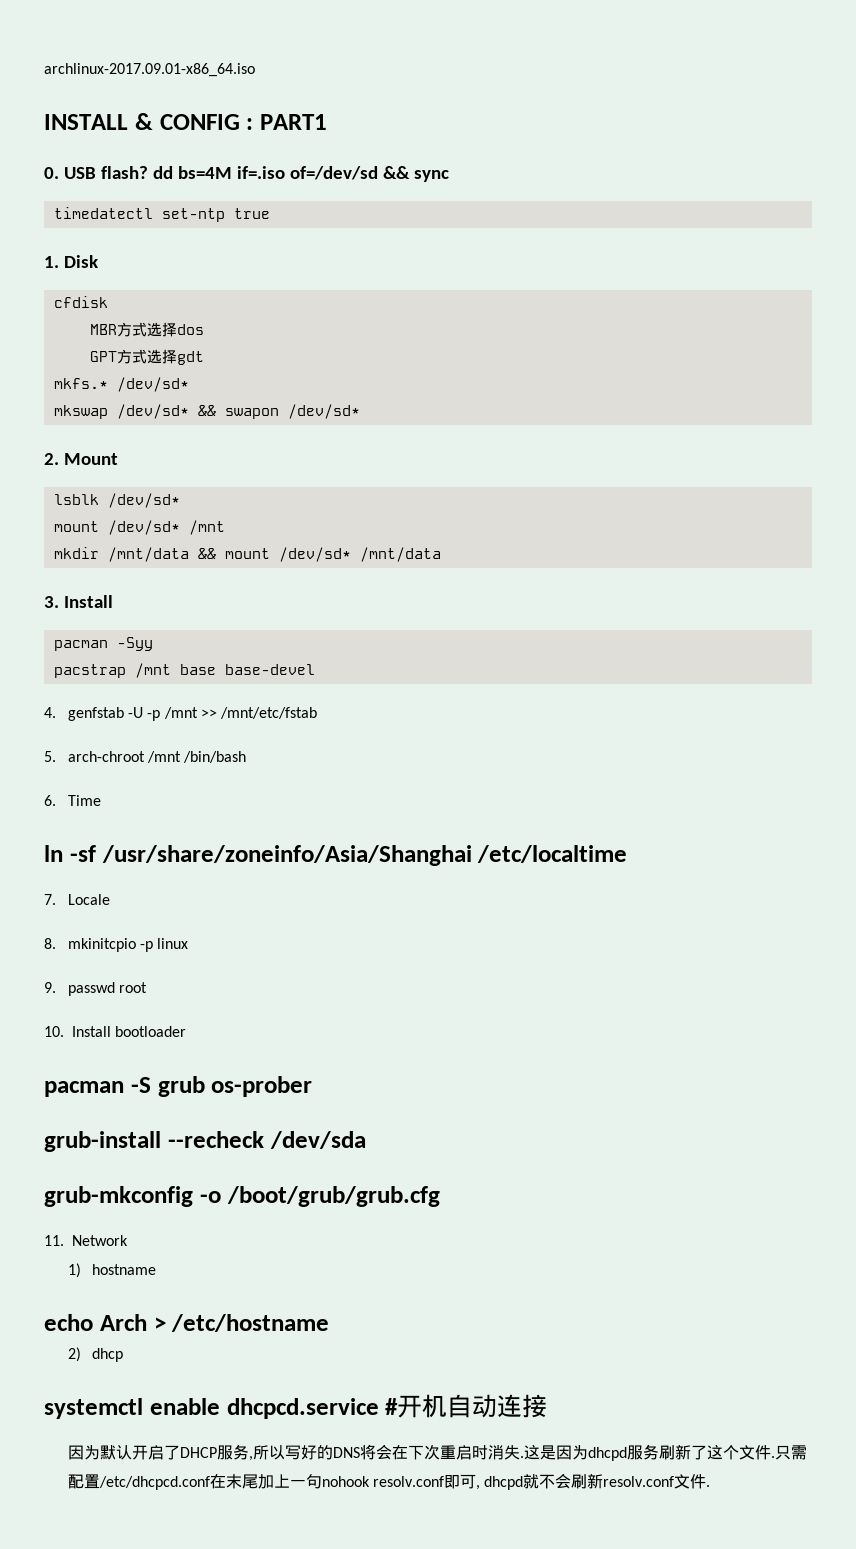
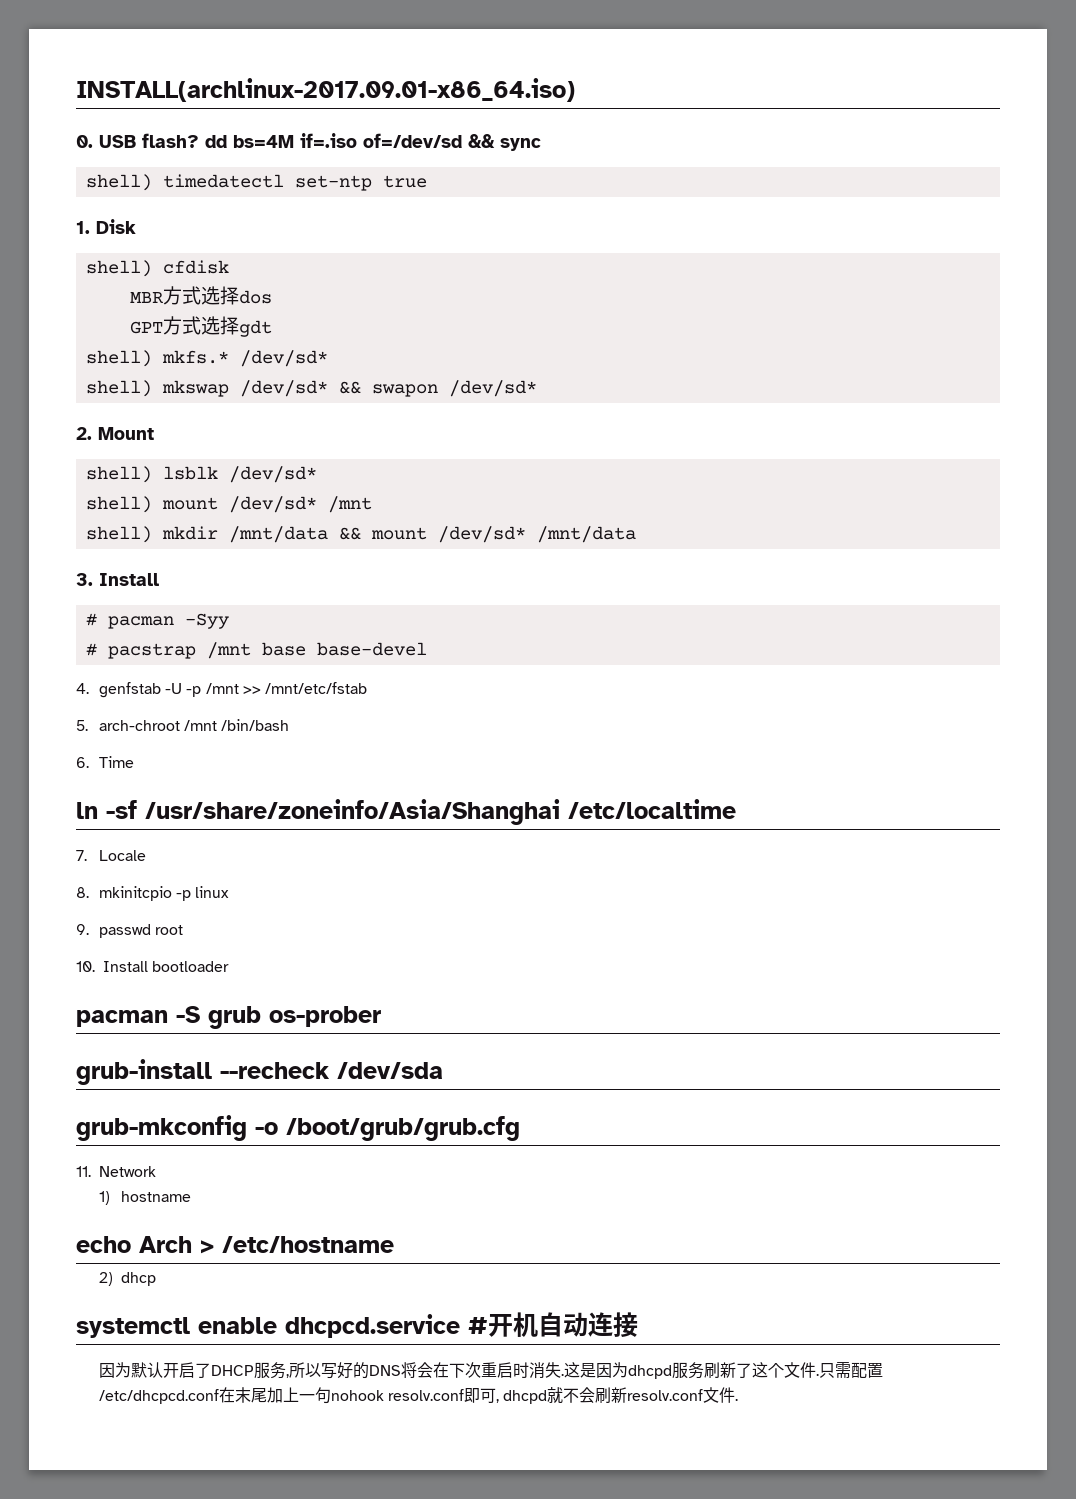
- archlinux-2017.09.01-x86_64.iso
- INSTALL & CONFIG : PART1
+ INSTALL(archlinux-2017.09.01-x86_64.iso)
- timedatectl set-ntp true
+ shell) timedatectl set-ntp true
- cfdisk
+ shell) cfdisk
- mkfs.* /dev/sd*
+ shell) mkfs.* /dev/sd*
- mkswap /dev/sd* && swapon /dev/sd*
+ shell) mkswap /dev/sd* && swapon /dev/sd*
- lsblk /dev/sd*
+ shell) lsblk /dev/sd*
- mount /dev/sd* /mnt
+ shell) mount /dev/sd* /mnt
- mkdir /mnt/data && mount /dev/sd* /mnt/data
+ shell) mkdir /mnt/data && mount /dev/sd* /mnt/data
- pacman -Syy
+ # pacman -Syy
- pacstrap /mnt base base-devel
+ # pacstrap /mnt base base-devel

